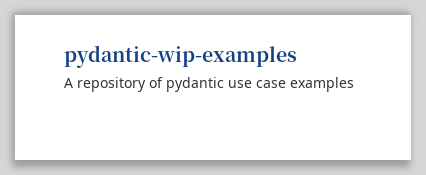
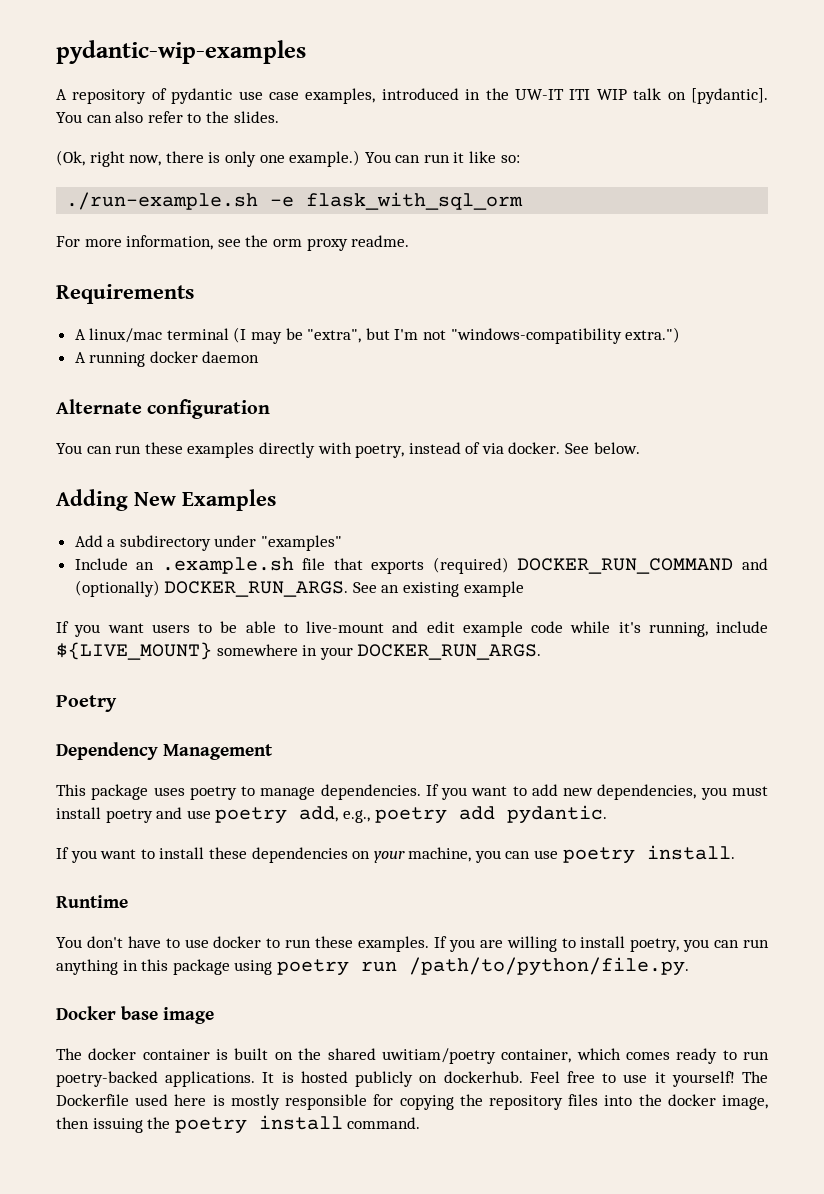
- A repository of pydantic use case examples
+ A repository of pydantic use case examples, introduced in the UW-IT ITI WIP talk on [pydantic]. You can also refer to the slides.
+ (Ok, right now, there is only one example.) You can run it like so:
+ ./run-example.sh -e flask_with_sql_orm
+ For more information, see the orm proxy readme.
+ Requirements
+ A linux/mac terminal (I may be "extra", but I'm not "windows-compatibility extra.")
+ A running docker daemon
+ Alternate configuration
+ You can run these examples directly with poetry, instead of via docker. See below.
+ Adding New Examples
+ Add a subdirectory under "examples"
+ Include an .example.sh file that exports (required) DOCKER_RUN_COMMAND and (optionally) DOCKER_RUN_ARGS. See an existing example
+ If you want users to be able to live-mount and edit example code while it's running, include ${LIVE_MOUNT} somewhere in your DOCKER_RUN_ARGS.
+ Poetry
+ Dependency Management
+ This package uses poetry to manage dependencies. If you want to add new dependencies, you must install poetry and use poetry add, e.g., poetry add pydantic.
+ If you want to install these dependencies on your machine, you can use poetry install.
+ Runtime
+ You don't have to use docker to run these examples. If you are willing to install poetry, you can run anything in this package using poetry run /path/to/python/file.py.
+ Docker base image
+ The docker container is built on the shared uwitiam/poetry container, which comes ready to run poetry-backed applications. It is hosted publicly on dockerhub. Feel free to use it yourself! The Dockerfile used here is mostly responsible for copying the repository files into the docker image, then issuing the poetry install command.

